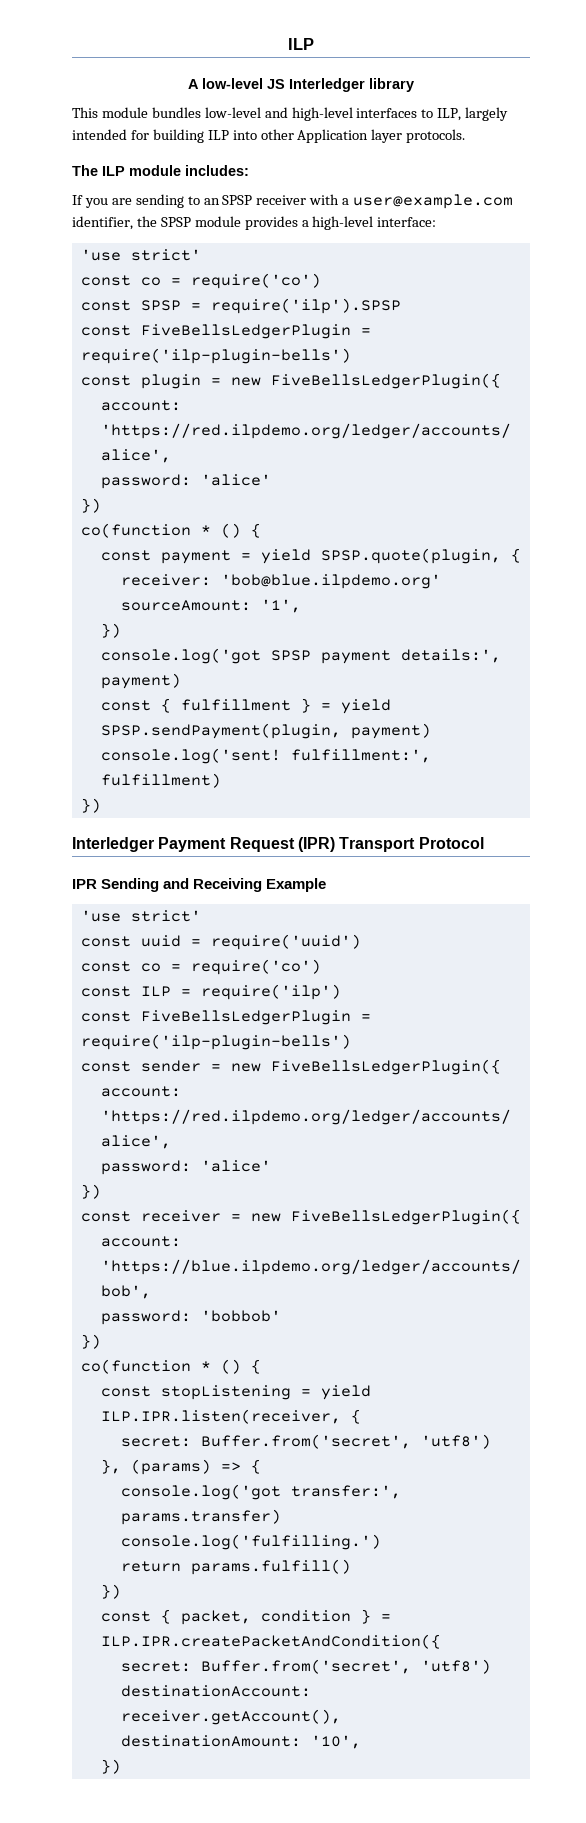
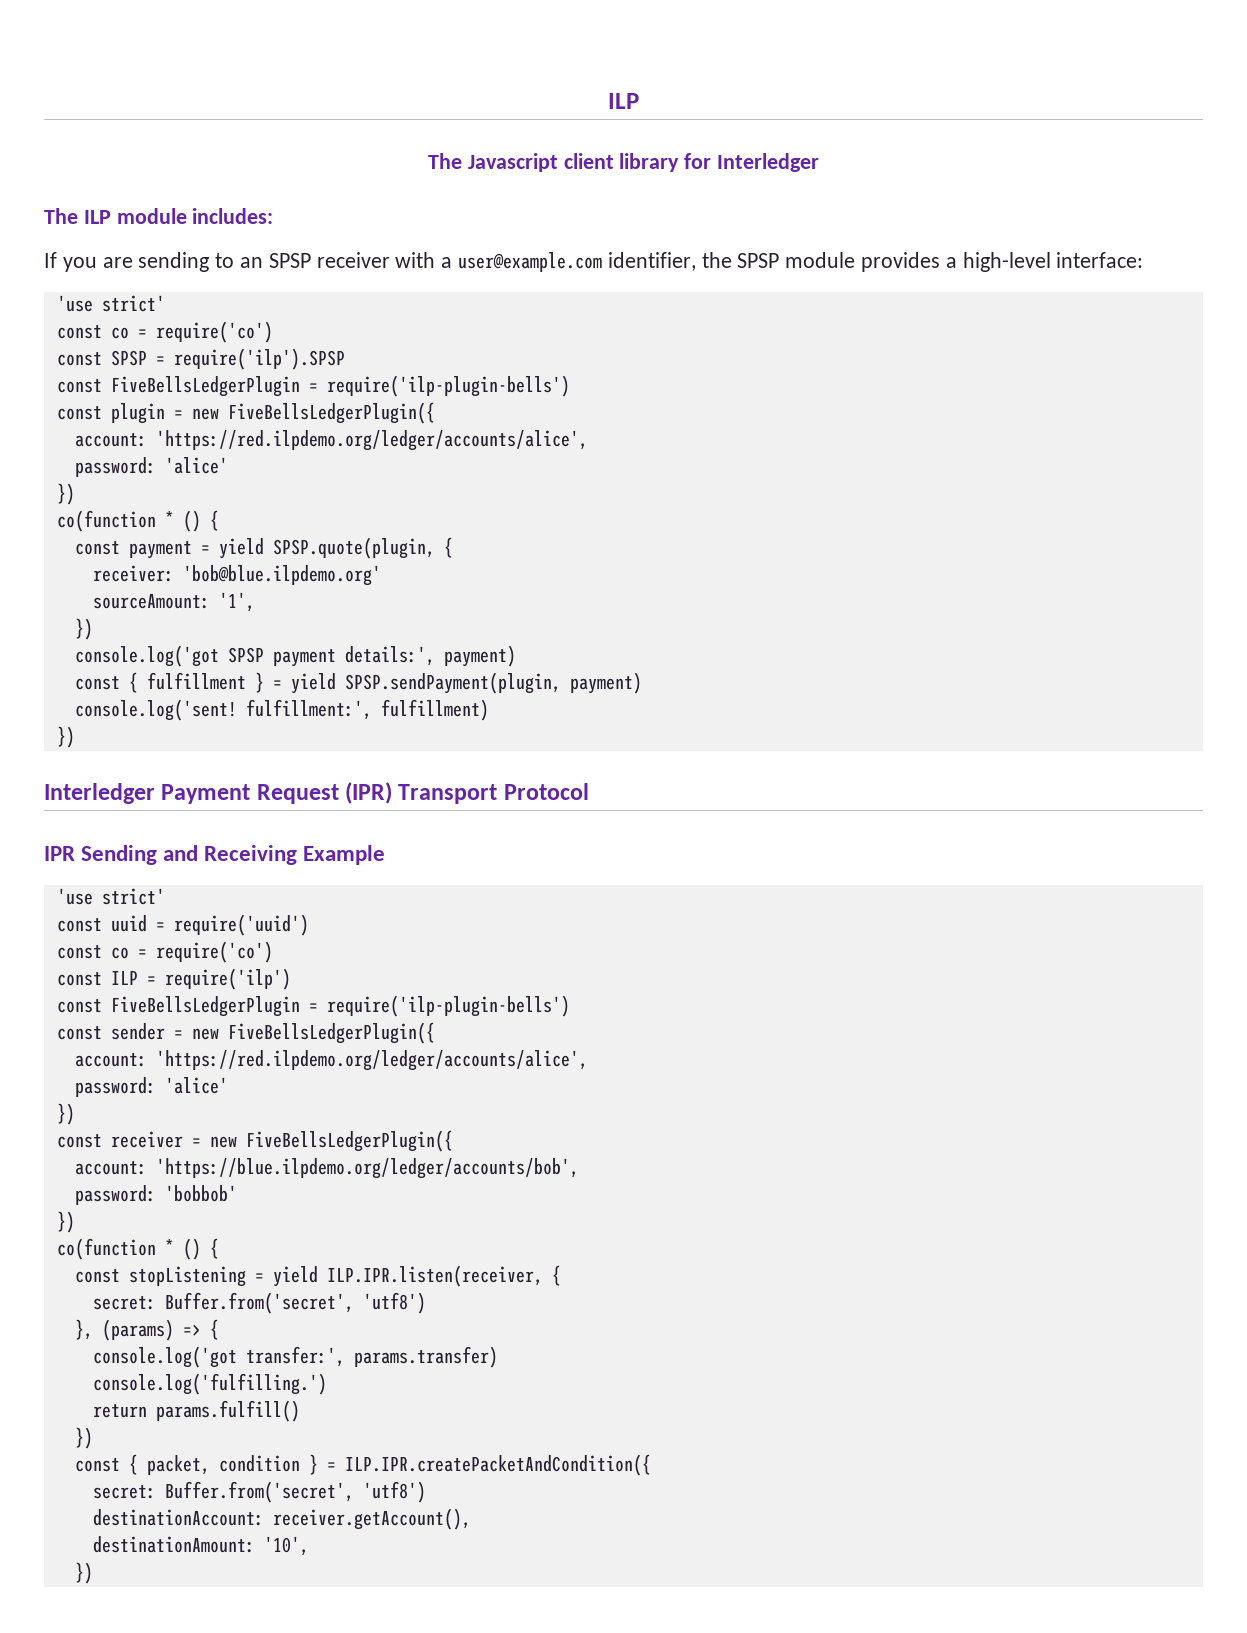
- A low-level JS Interledger library
- This module bundles low-level and high-level interfaces to ILP, largely intended for building ILP into other Application layer protocols.
+ The Javascript client library for Interledger

